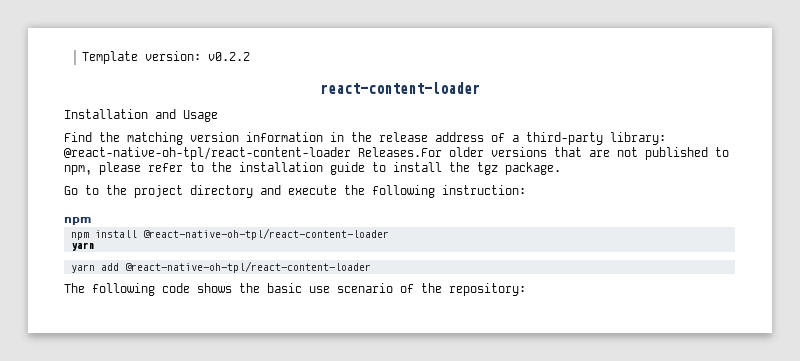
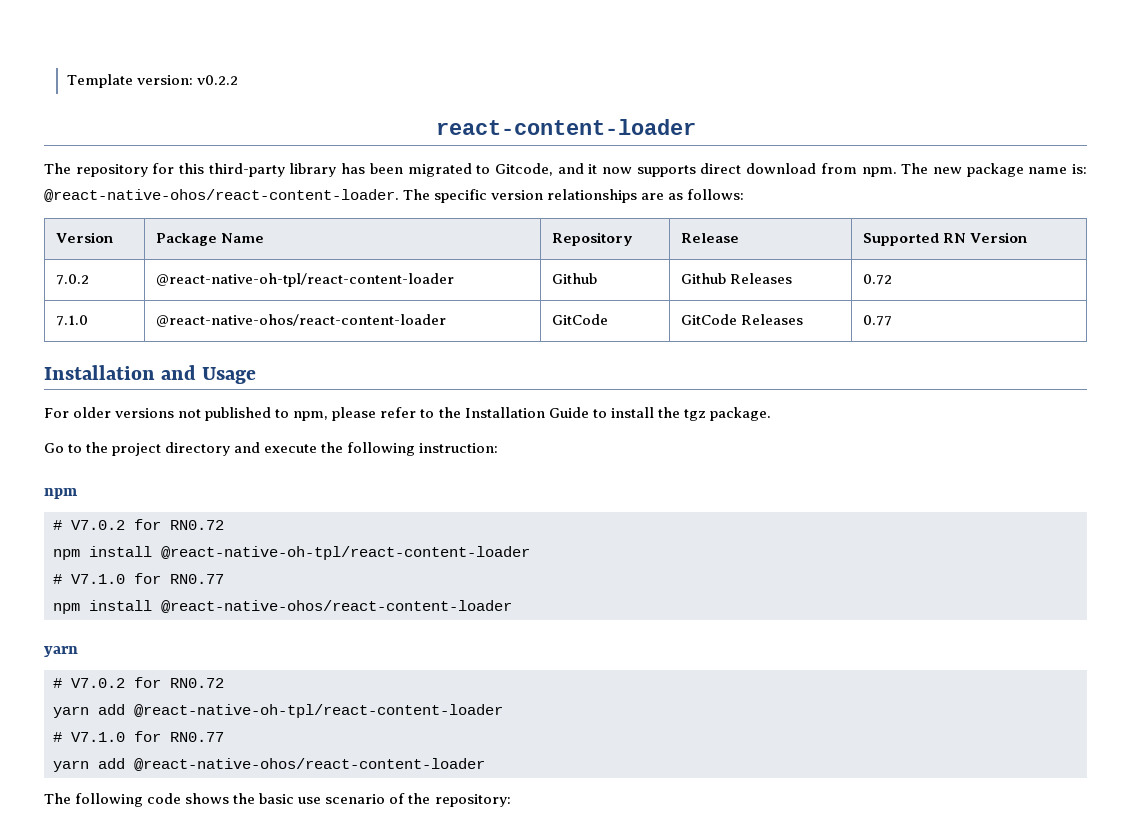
+ The repository for this third-party library has been migrated to Gitcode, and it now supports direct download from npm. The new package name is: @react-native-ohos/react-content-loader. The specific version relationships are as follows:
+ Version | Package Name | Repository | Release | Supported RN Version
+ 7.0.2 | @react-native-oh-tpl/react-content-loader | Github | Github Releases | 0.72
+ 7.1.0 | @react-native-ohos/react-content-loader | GitCode | GitCode Releases | 0.77
  Installation and Usage
- Find the matching version information in the release address of a third-party library: @react-native-oh-tpl/react-content-loader Releases.For older versions that are not published to npm, please refer to the installation guide to install the tgz package.
+ For older versions not published to npm, please refer to the Installation Guide to install the tgz package.
  Go to the project directory and execute the following instruction:
  npm
+ # V7.0.2 for RN0.72
  npm install @react-native-oh-tpl/react-content-loader
+ # V7.1.0 for RN0.77
+ npm install @react-native-ohos/react-content-loader
  yarn
+ # V7.0.2 for RN0.72
  yarn add @react-native-oh-tpl/react-content-loader
+ # V7.1.0 for RN0.77
+ yarn add @react-native-ohos/react-content-loader

